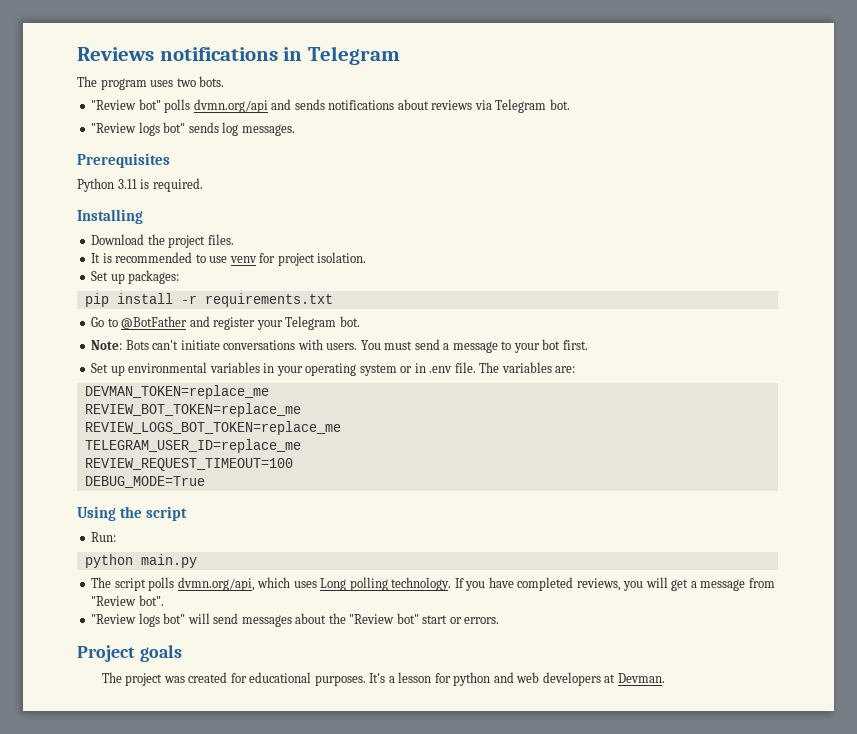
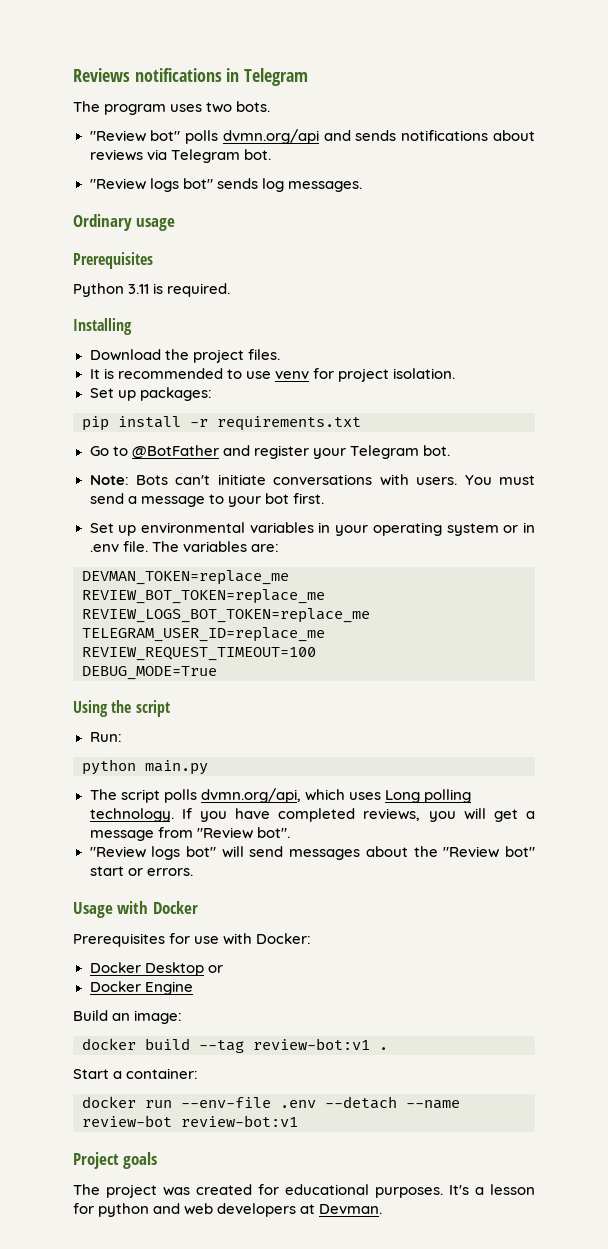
+ Ordinary usage
+ Usage with Docker
+ Prerequisites for use with Docker:
+ Docker Desktop or
+ Docker Engine
+ Build an image:
+ docker build --tag review-bot:v1 .
+ Start a container:
+ docker run --env-file .env --detach --name review-bot review-bot:v1

